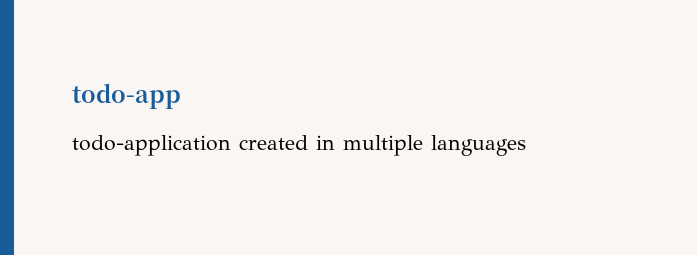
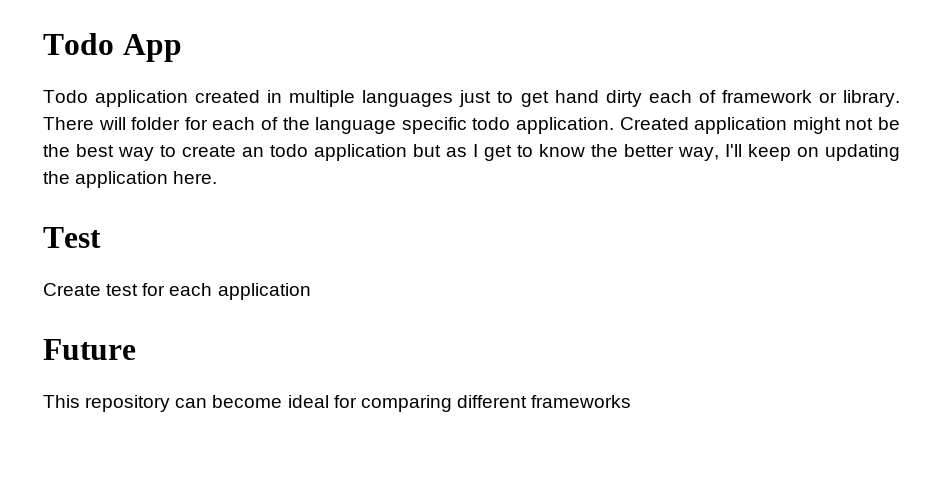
- todo-app
- todo-application created in multiple languages
+ Todo App
+ Todo application created in multiple languages just to get hand dirty each of framework or library. There will folder for each of the language specific todo application. Created application might not be the best way to create an todo application but as I get to know the better way, I'll keep on updating the application here.
+ Test
+ Create test for each application
+ Future
+ This repository can become ideal for comparing different frameworks

